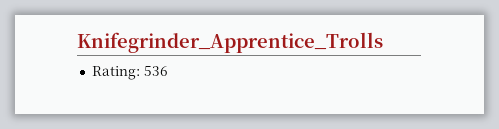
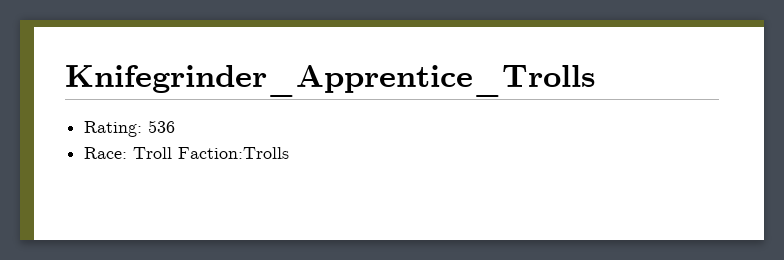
+ Race: Troll Faction:Trolls

